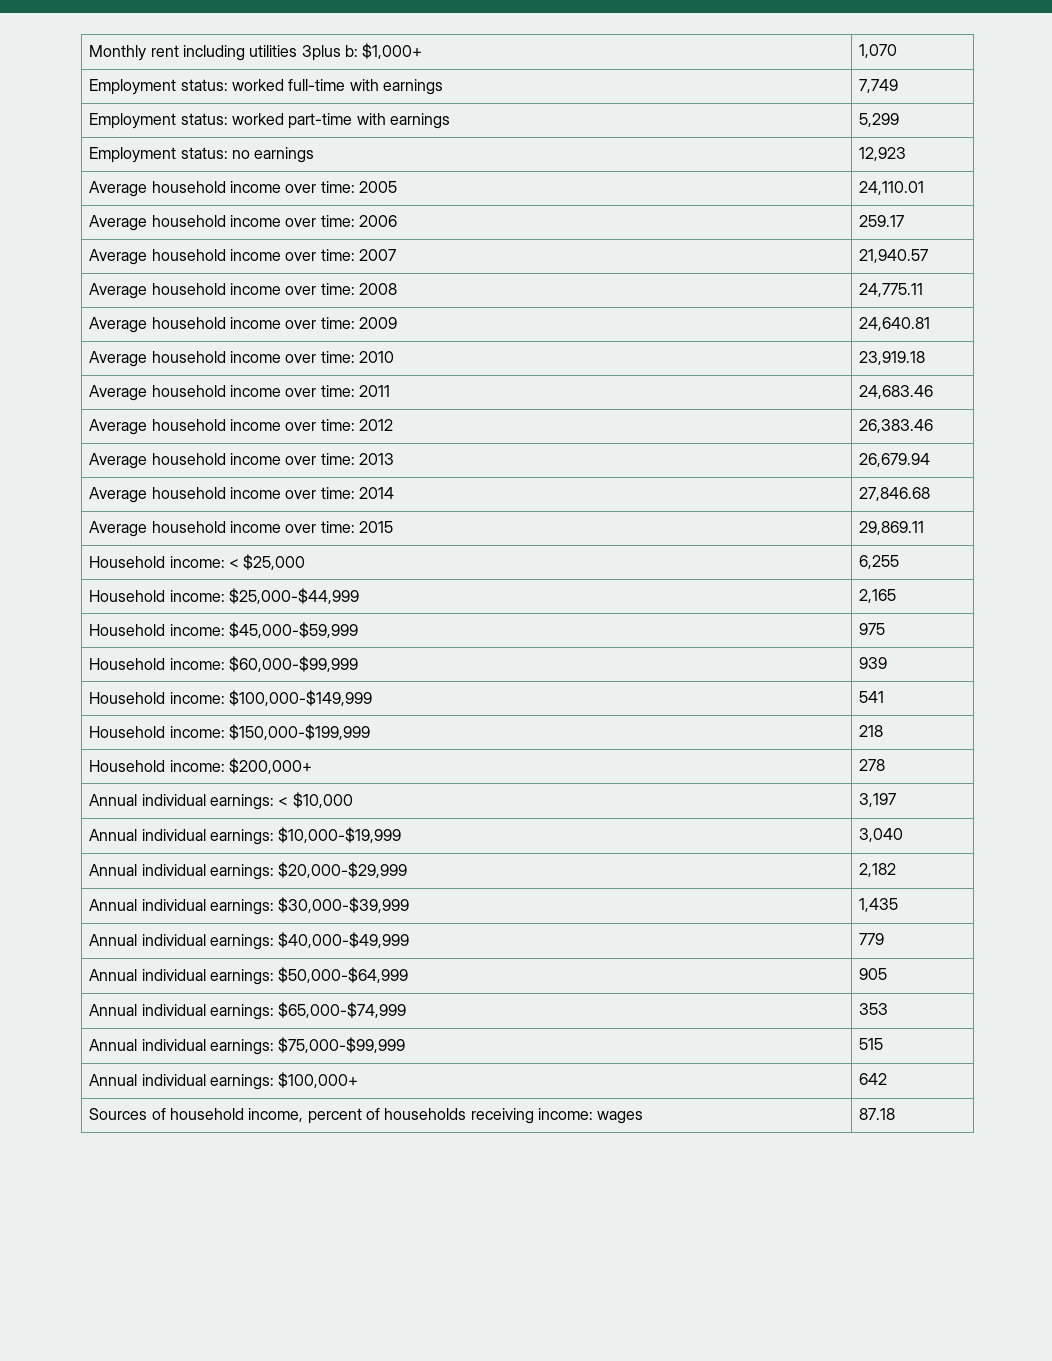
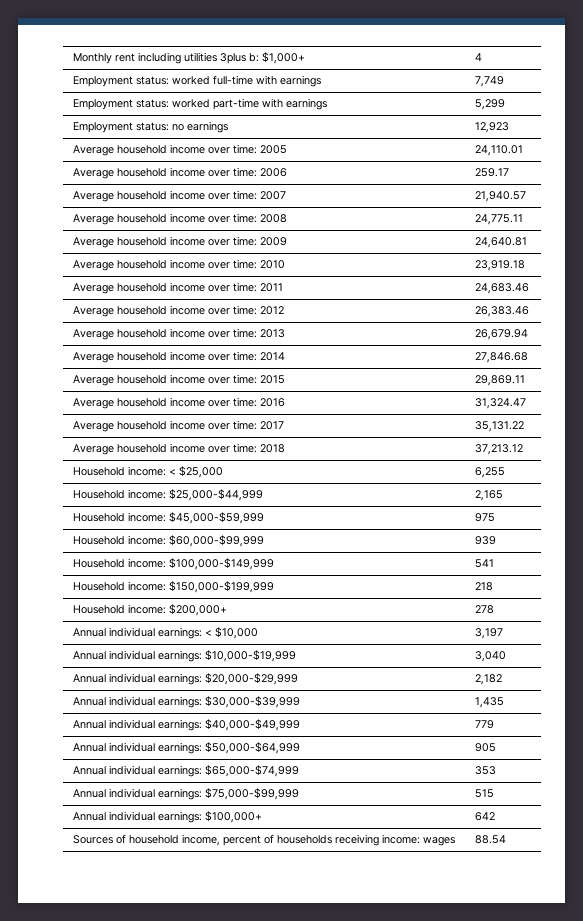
- Monthly rent including utilities 3plus b: $1,000+ | 1,070
+ Monthly rent including utilities 3plus b: $1,000+ | 4
+ Average household income over time: 2016 | 31,324.47
+ Average household income over time: 2017 | 35,131.22
+ Average household income over time: 2018 | 37,213.12
- Sources of household income, percent of households receiving income: wages | 87.18
+ Sources of household income, percent of households receiving income: wages | 88.54

